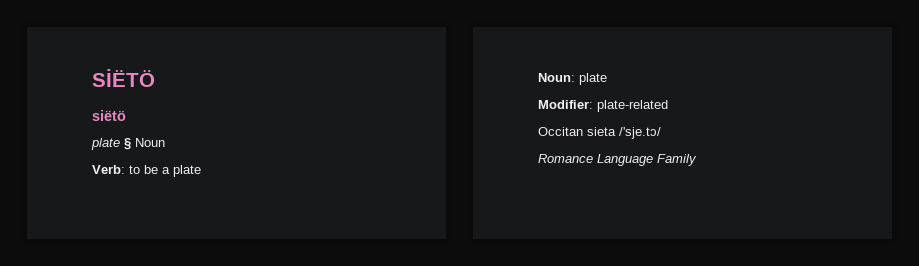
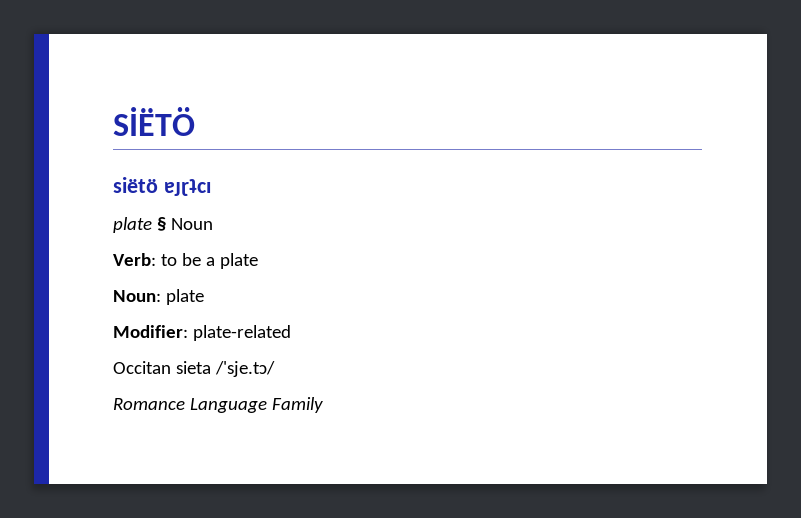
- siëtö
+ siëtö ɐɟɽʇcı

